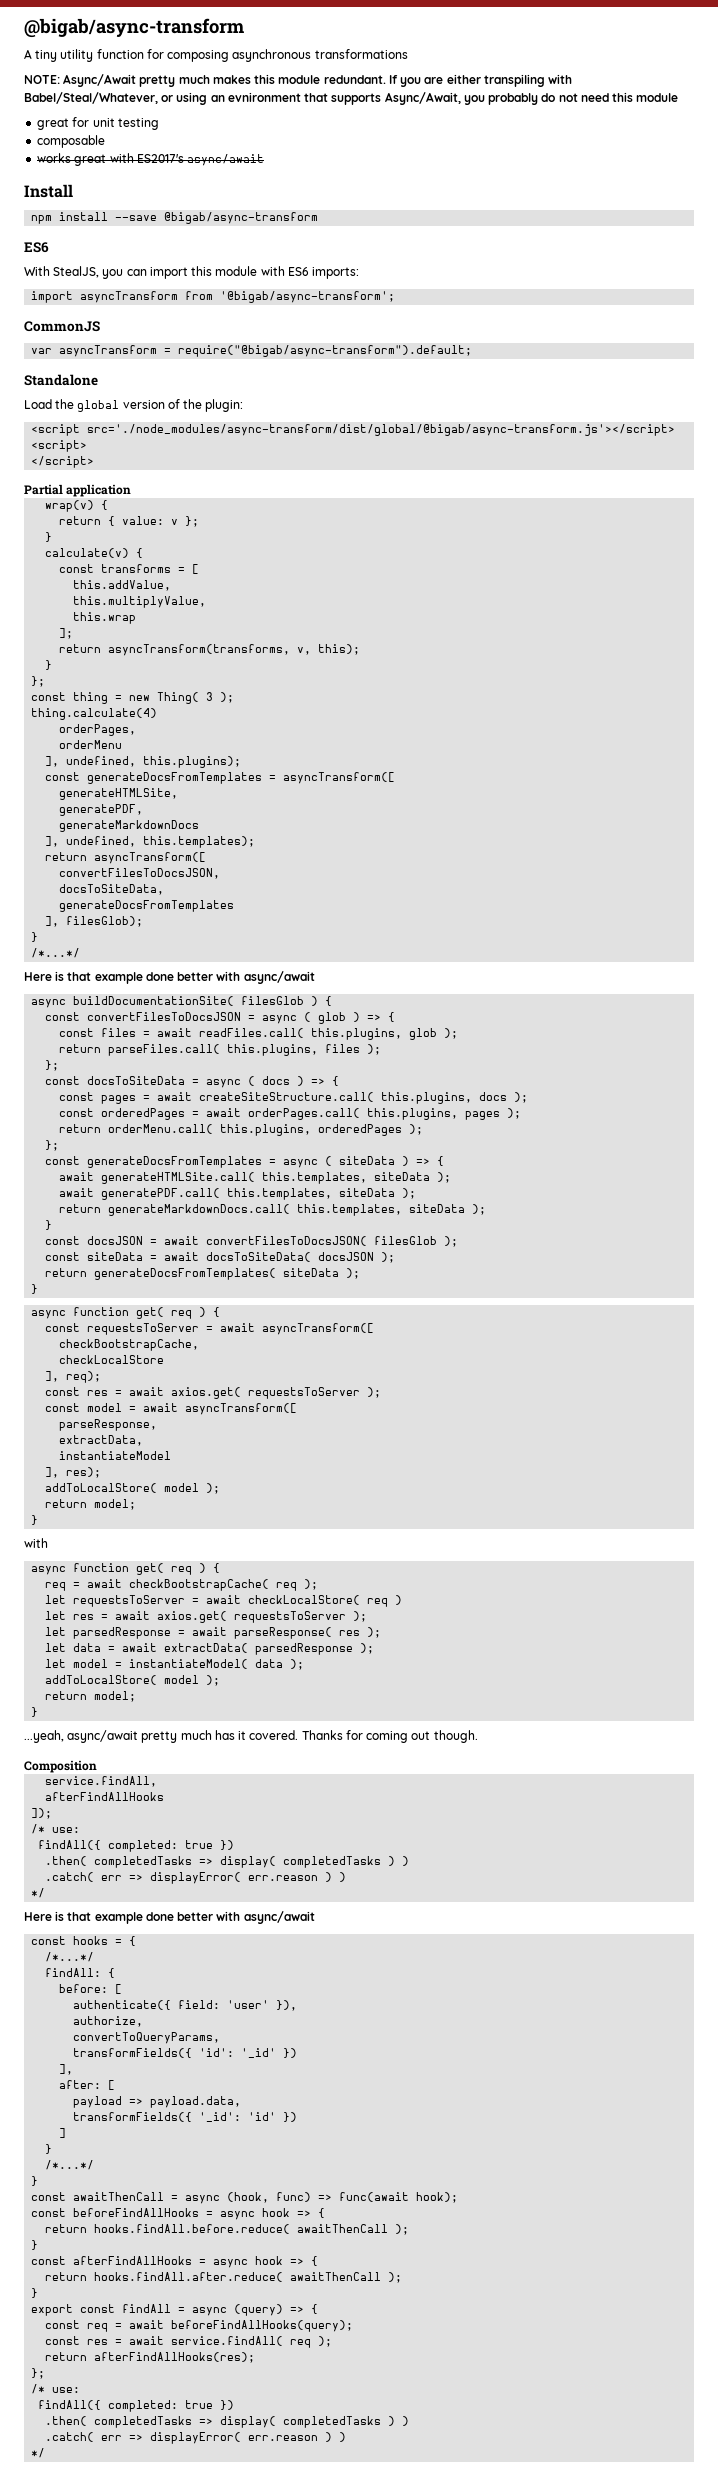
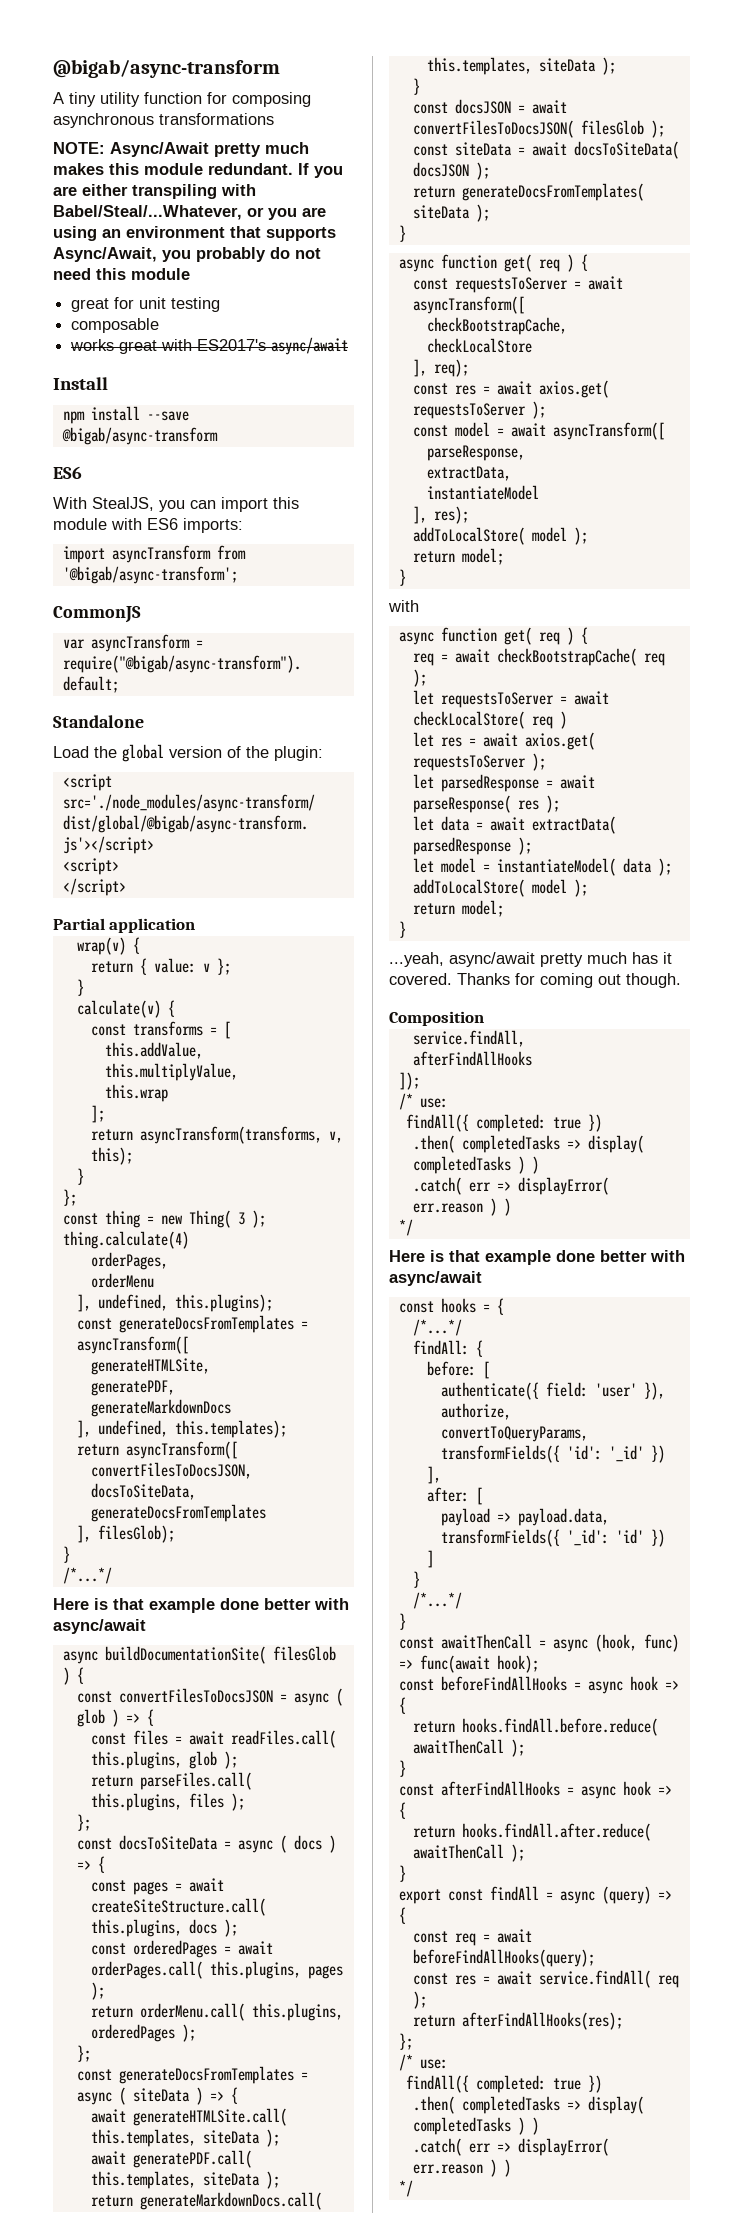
- If you are either transpiling with Babel/Steal/Whatever, or using an evnironment that supports Async/Await, you probably do not need this module
+ If you are either transpiling with Babel/Steal/...Whatever, or you are using an environment that supports Async/Await, you probably do not need this module

